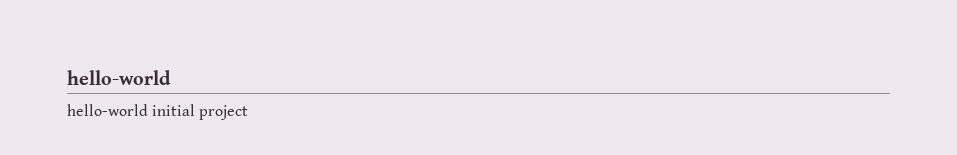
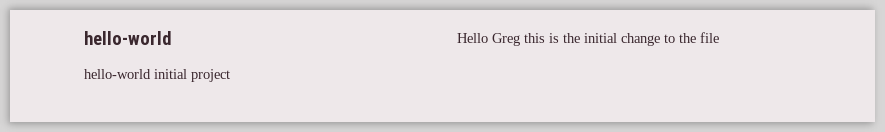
+ Hello Greg this is the initial change to the file

